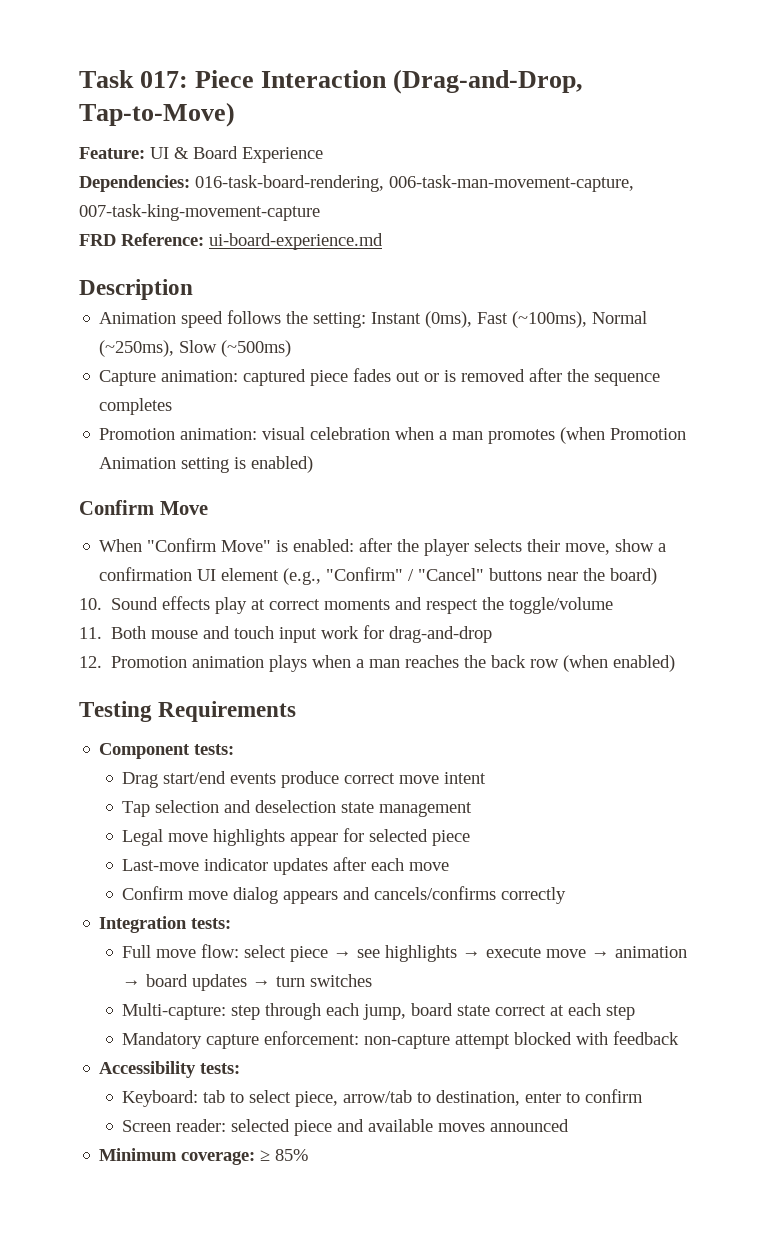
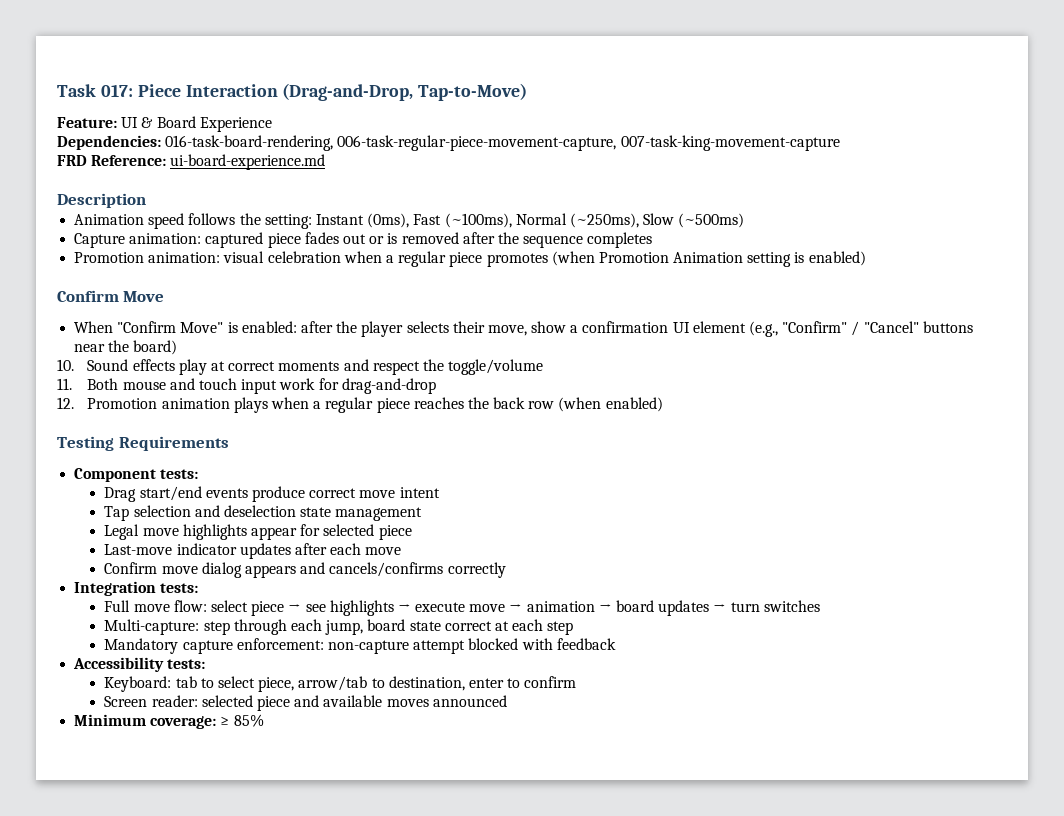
- Dependencies: 016-task-board-rendering, 006-task-man-movement-capture, 007-task-king-movement-capture
+ Dependencies: 016-task-board-rendering, 006-task-regular-piece-movement-capture, 007-task-king-movement-capture
- Promotion animation: visual celebration when a man promotes (when Promotion Animation setting is enabled)
+ Promotion animation: visual celebration when a regular piece promotes (when Promotion Animation setting is enabled)
- 12. Promotion animation plays when a man reaches the back row (when enabled)
+ 12. Promotion animation plays when a regular piece reaches the back row (when enabled)

